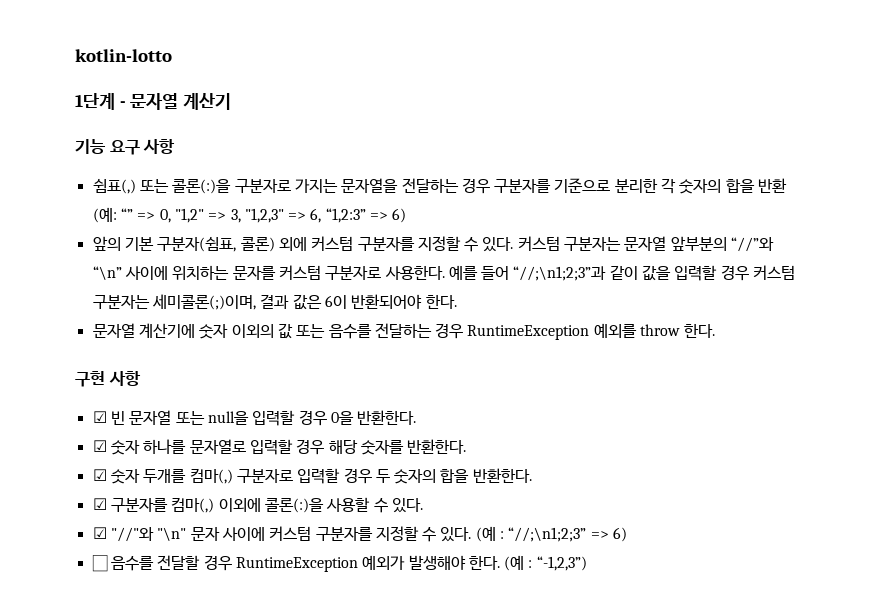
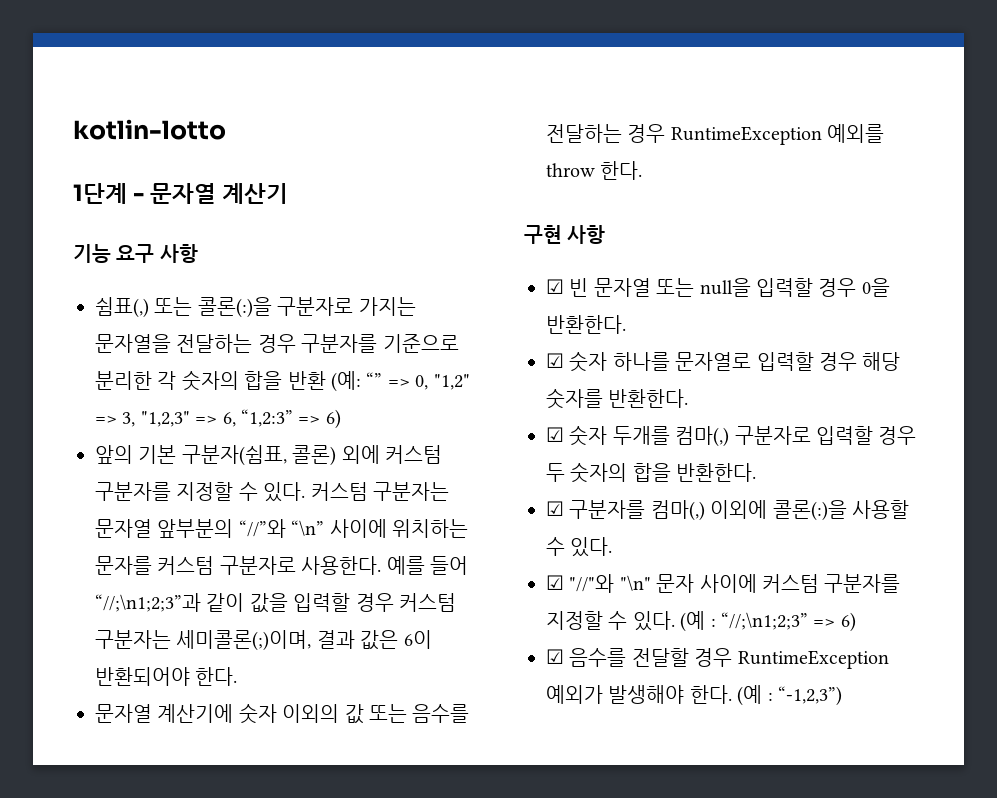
- ☐ 음수를 전달할 경우 RuntimeException 예외가 발생해야 한다.
+ ☑ 음수를 전달할 경우 RuntimeException 예외가 발생해야 한다.

